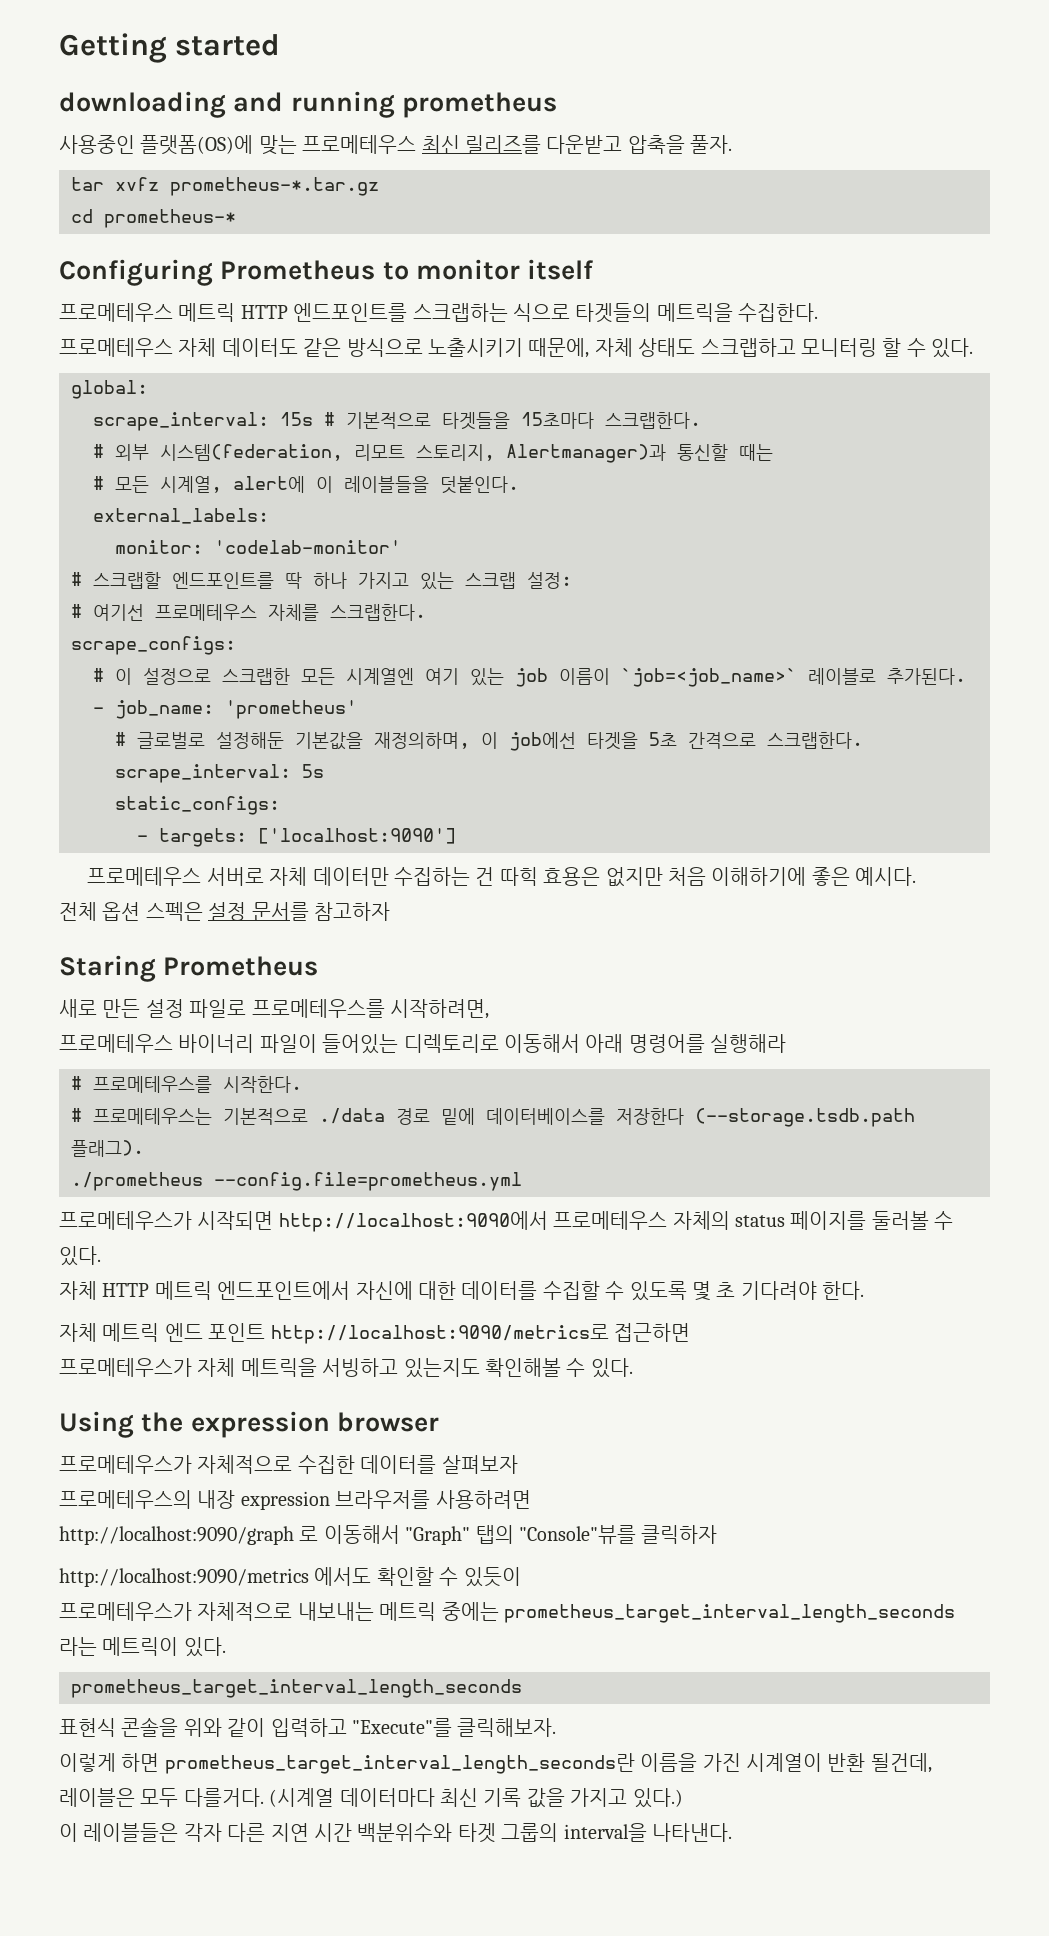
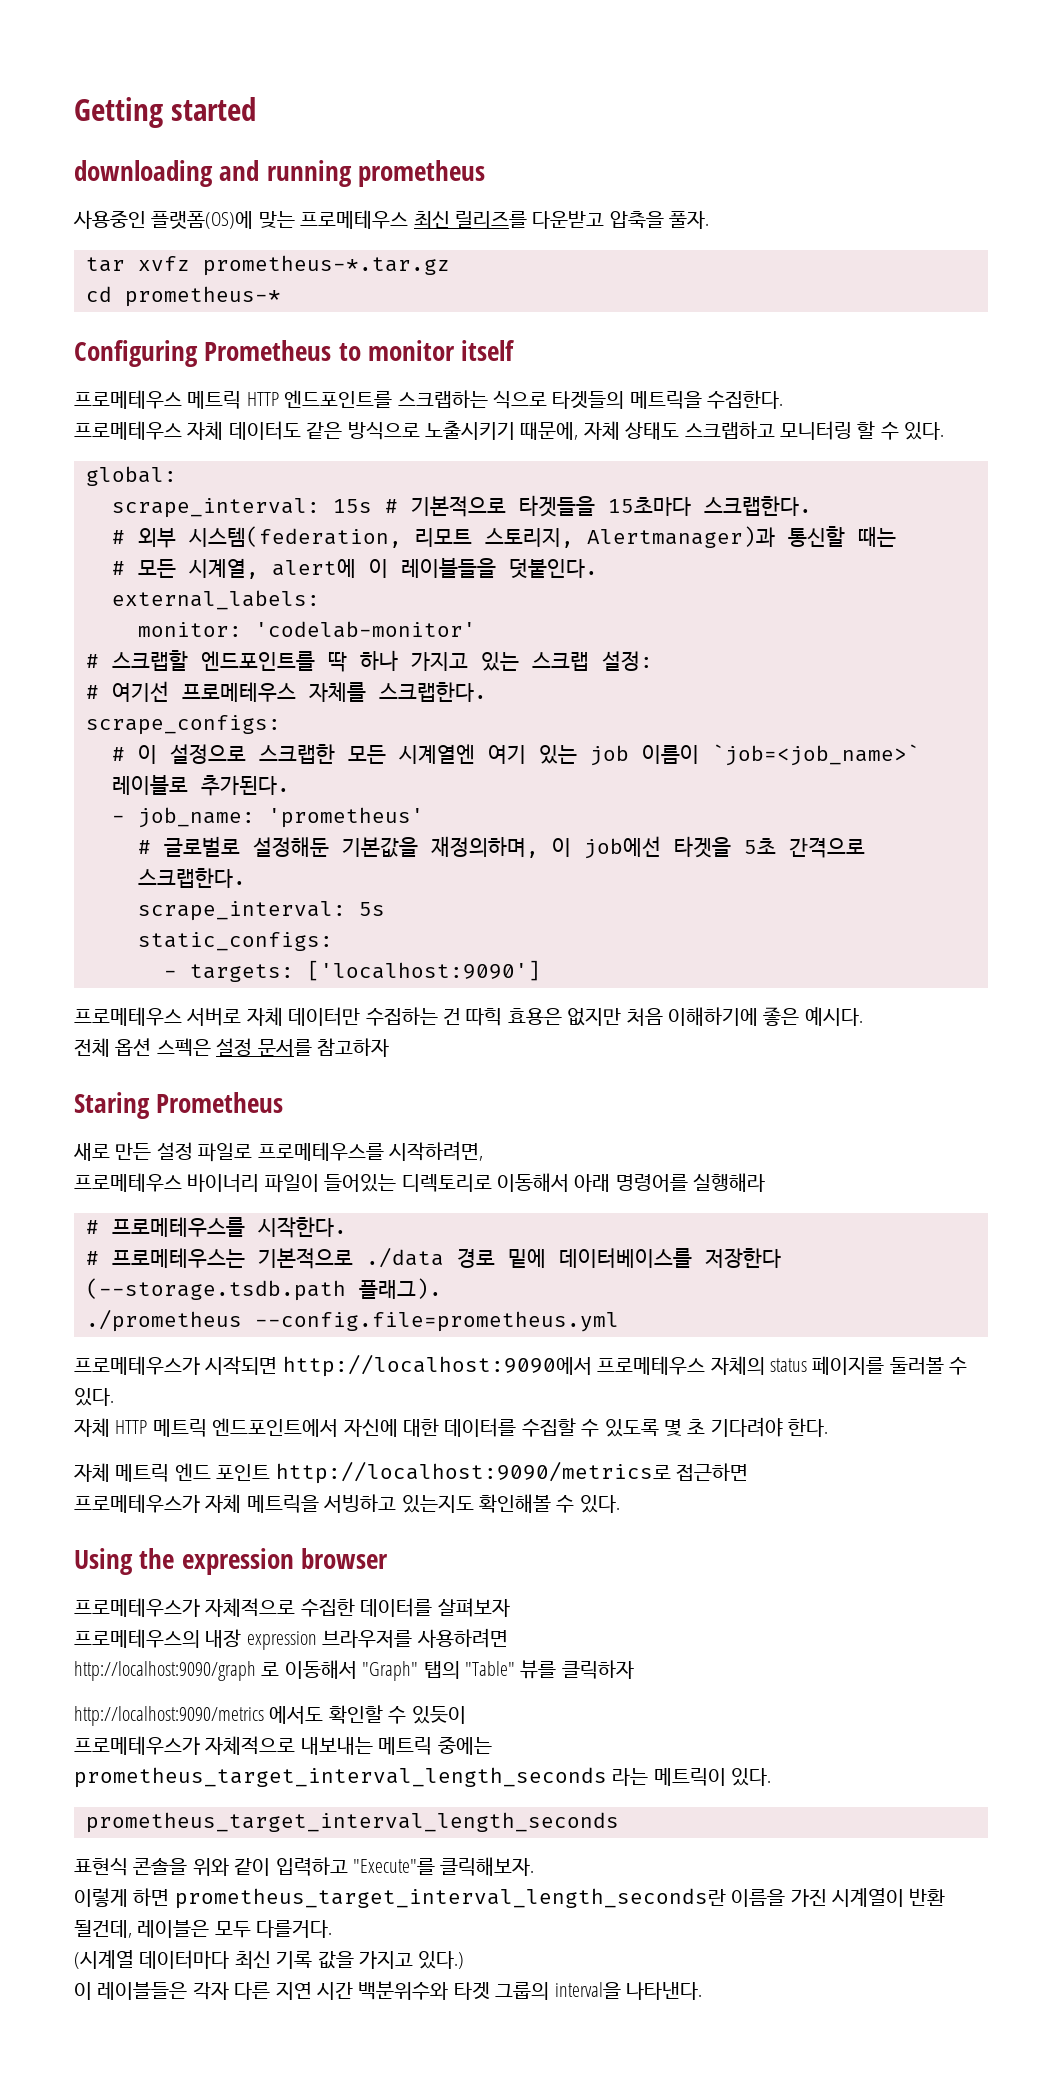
- http://localhost:9090/graph 로 이동해서 "Graph" 탭의 "Console"뷰를 클릭하자
+ http://localhost:9090/graph 로 이동해서 "Graph" 탭의 "Table" 뷰를 클릭하자
- 이렇게 하면 prometheus_target_interval_length_seconds란 이름을 가진 시계열이 반환 될건데, 레이블은 모두 다를거다. (시계열 데이터마다 최신 기록 값을 가지고 있다.)
+ 이렇게 하면 prometheus_target_interval_length_seconds란 이름을 가진 시계열이 반환 될건데, 레이블은 모두 다를거다.
+ (시계열 데이터마다 최신 기록 값을 가지고 있다.)

